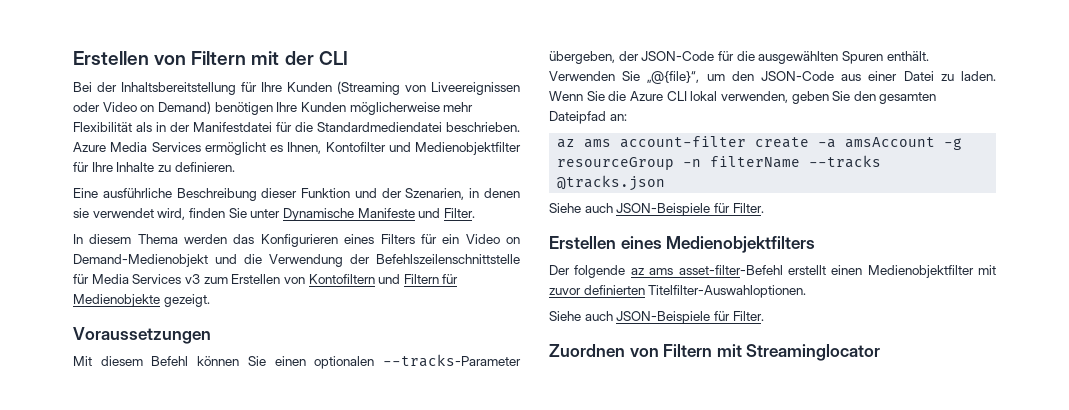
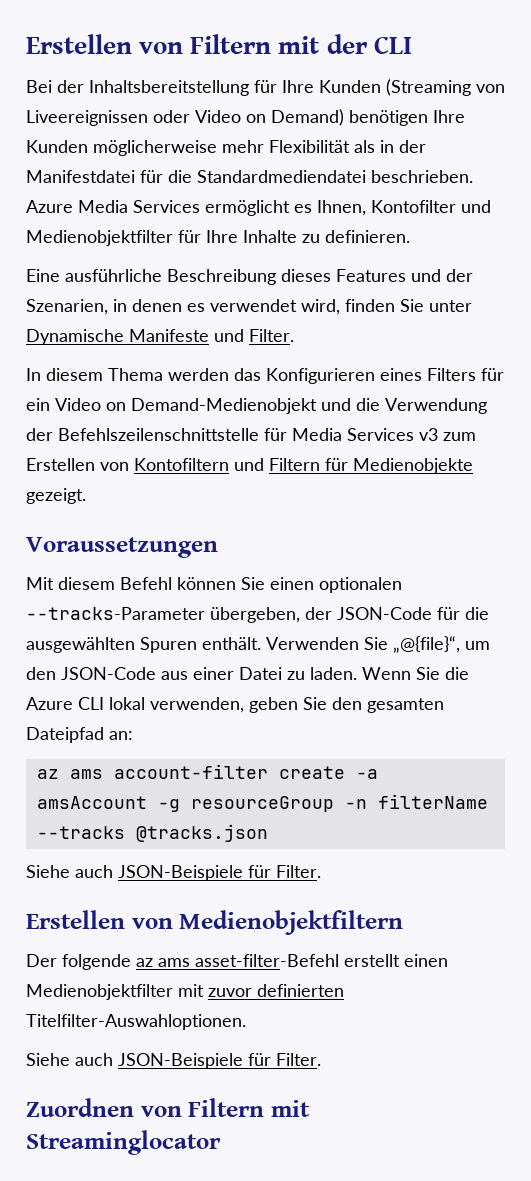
- Eine ausführliche Beschreibung dieser Funktion und der Szenarien, in denen sie verwendet wird, finden Sie unter Dynamische Manifeste und Filter.
+ Eine ausführliche Beschreibung dieses Features und der Szenarien, in denen es verwendet wird, finden Sie unter Dynamische Manifeste und Filter.
- Erstellen eines Medienobjektfilters
+ Erstellen von Medienobjektfiltern

